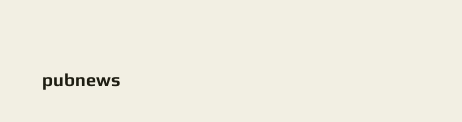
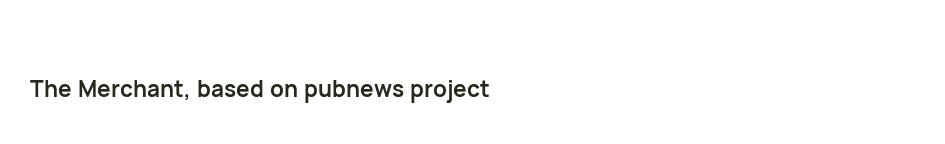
- pubnews
+ The Merchant, based on pubnews project

